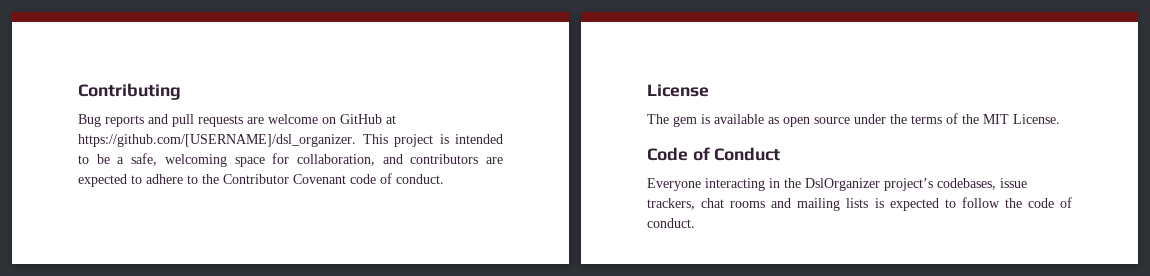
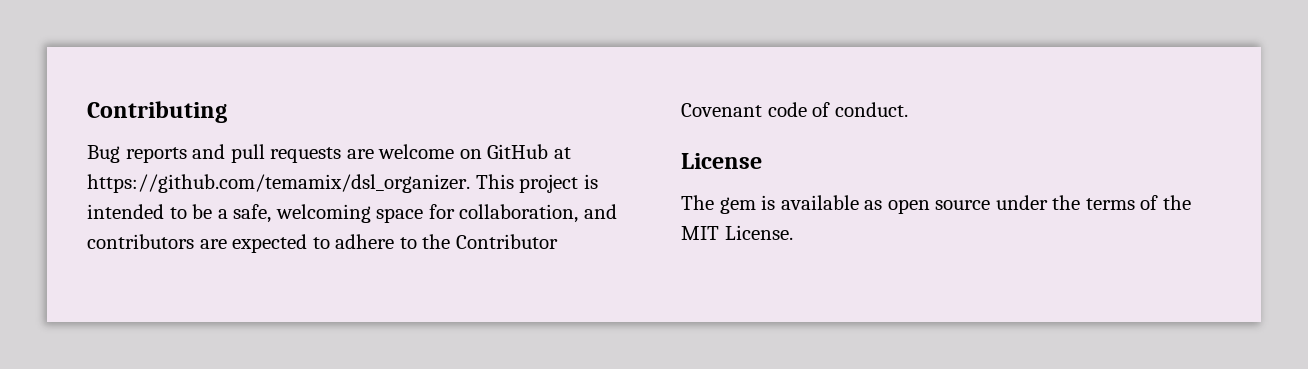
- Bug reports and pull requests are welcome on GitHub at https://github.com/[USERNAME]/dsl_organizer. This project is intended to be a safe, welcoming space for collaboration, and contributors are expected to adhere to the Contributor Covenant code of conduct.
+ Bug reports and pull requests are welcome on GitHub at https://github.com/temamix/dsl_organizer. This project is intended to be a safe, welcoming space for collaboration, and contributors are expected to adhere to the Contributor Covenant code of conduct.
- Code of Conduct
- Everyone interacting in the DslOrganizer project’s codebases, issue trackers, chat rooms and mailing lists is expected to follow the code of conduct.

